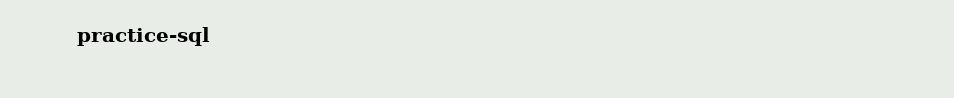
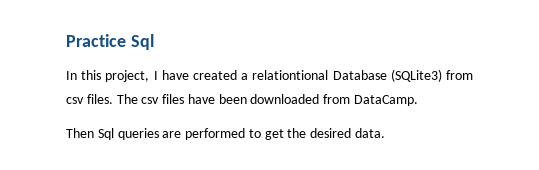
- practice-sql
+ Practice Sql
+ In this project, I have created a relationtional Database (SQLite3) from csv files. The csv files have been downloaded from DataCamp.
+ Then Sql queries are performed to get the desired data.

